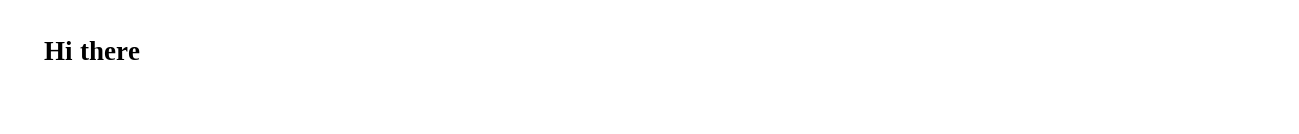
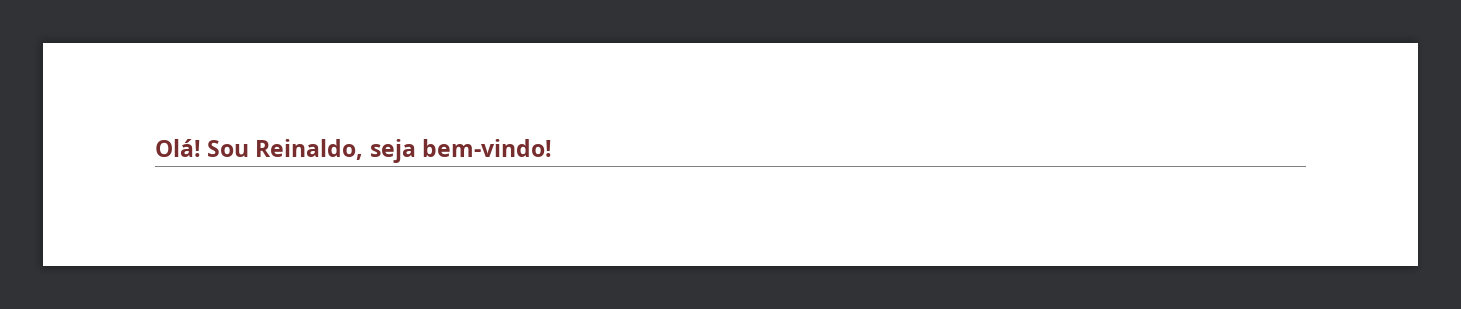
- Hi there
+ Olá! Sou Reinaldo, seja bem-vindo!

